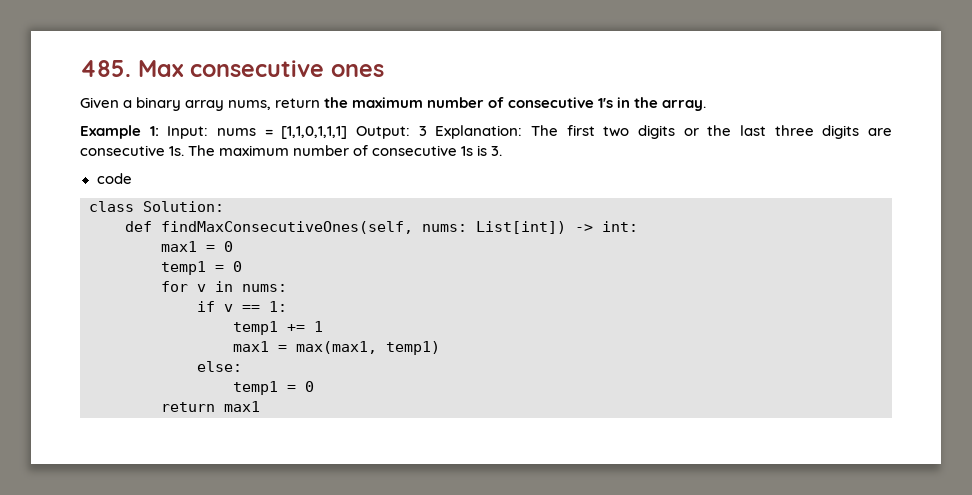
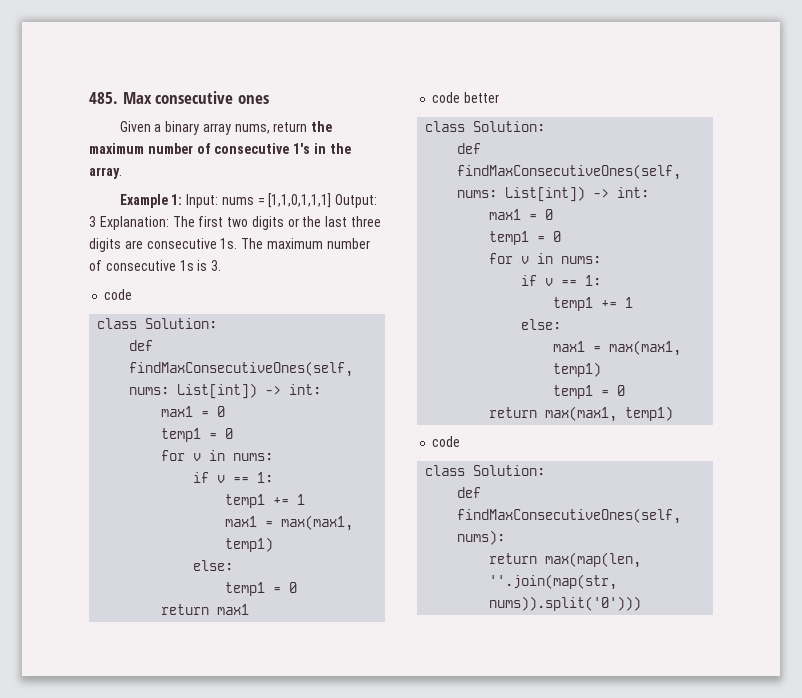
+ code better
+ class Solution:
+ def findMaxConsecutiveOnes(self, nums: List[int]) -> int:
+ max1 = 0
+ temp1 = 0
+ for v in nums:
+ if v == 1:
+ temp1 += 1
+ else:
+ max1 = max(max1, temp1)
+ temp1 = 0
+ return max(max1, temp1)
+ code
+ class Solution:
+ def findMaxConsecutiveOnes(self, nums):
+ return max(map(len, ''.join(map(str, nums)).split('0')))

